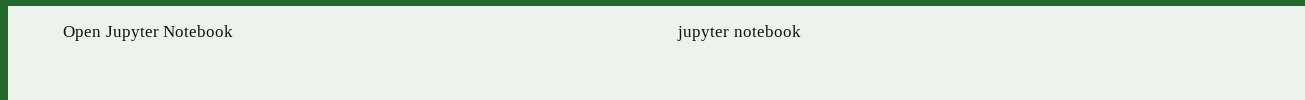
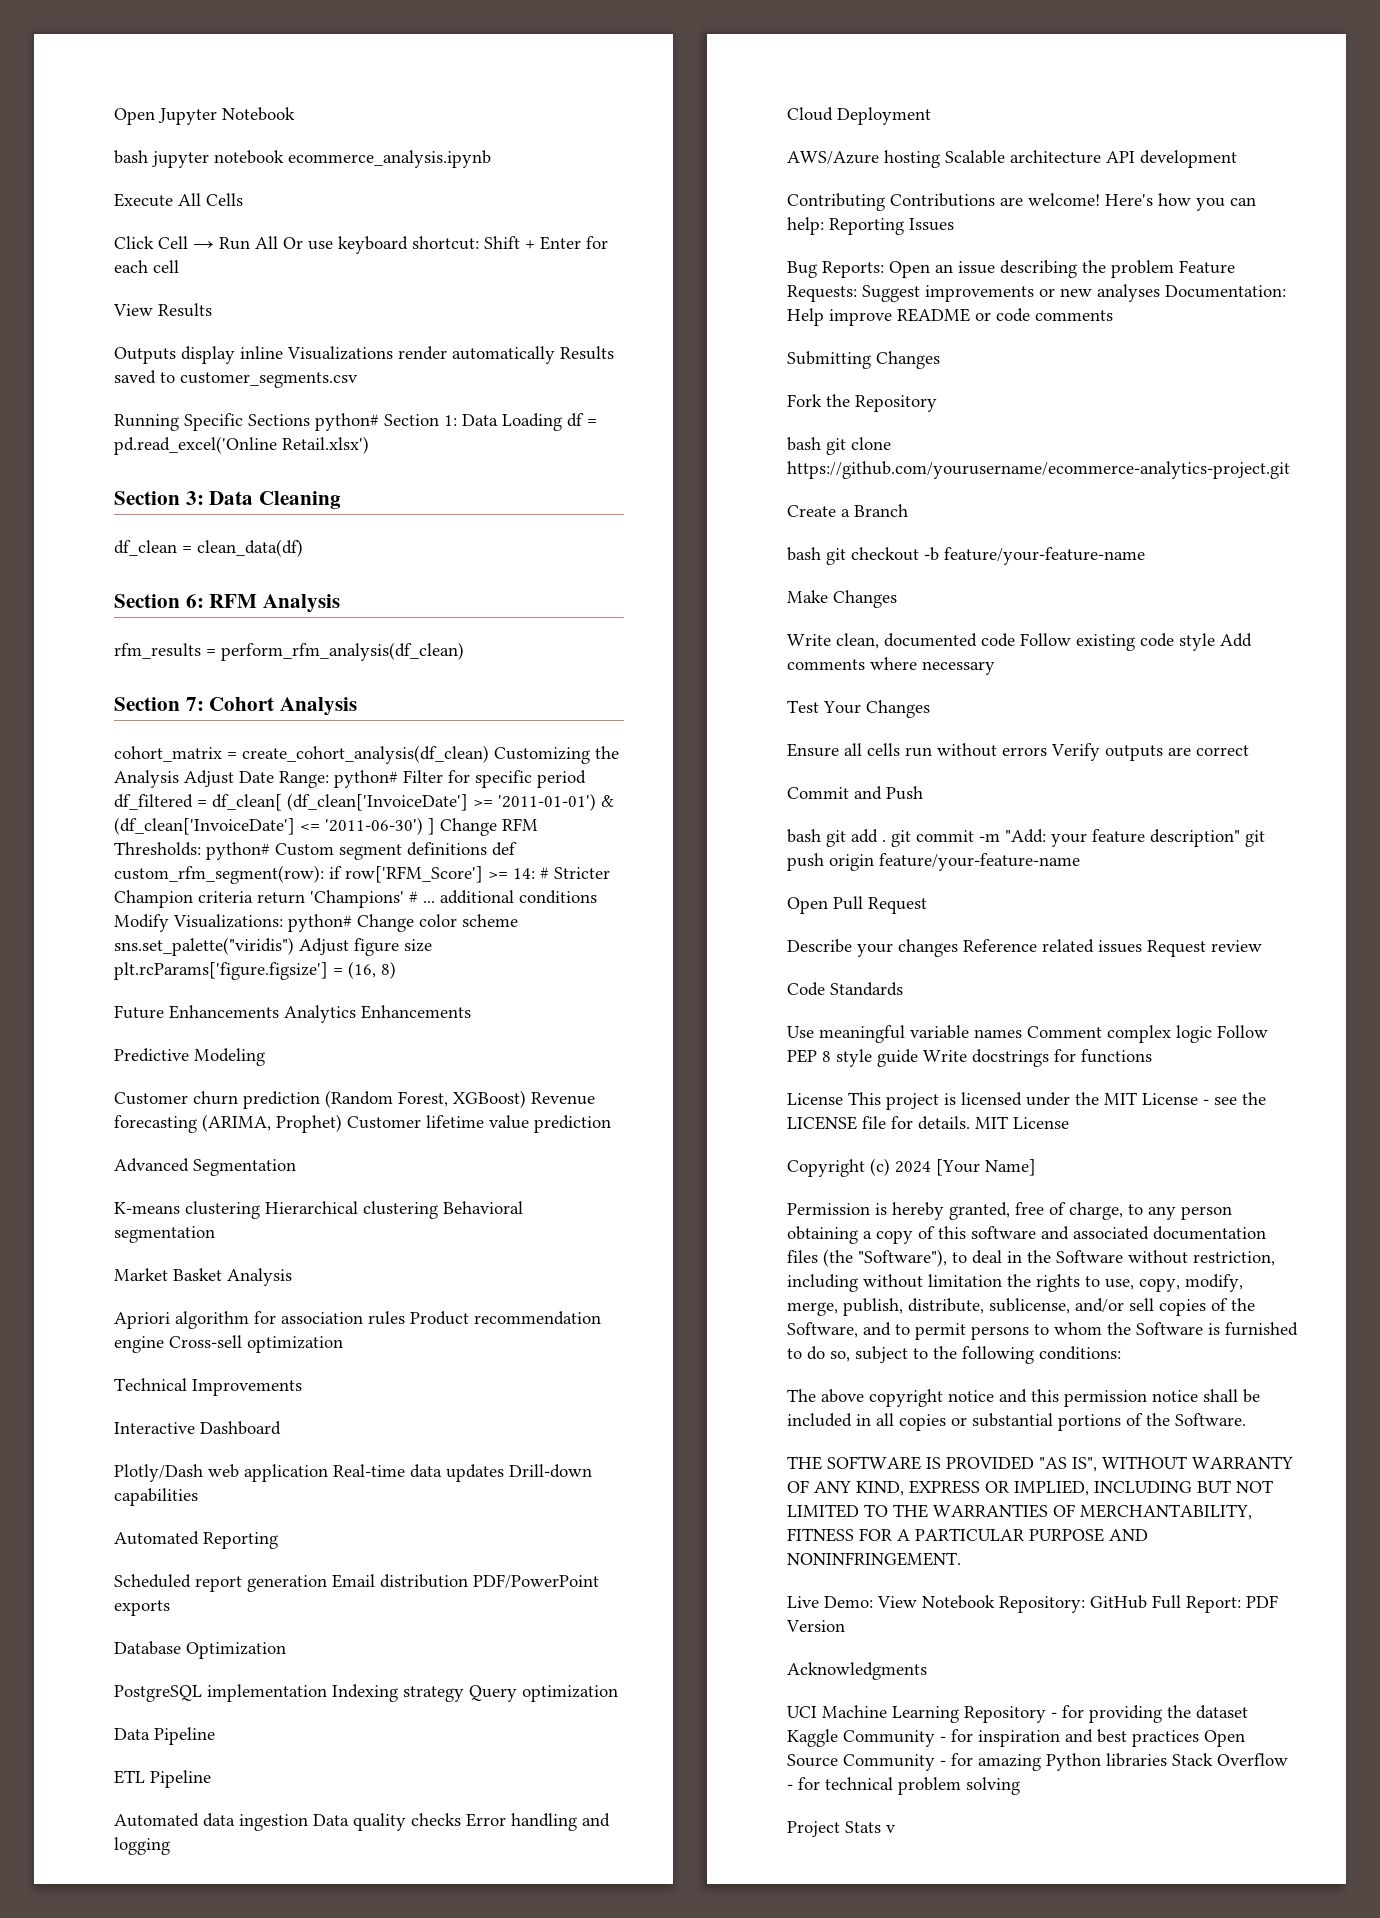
- jupyter notebook
+ bash jupyter notebook ecommerce_analysis.ipynb
+ Execute All Cells
+ Click Cell → Run All Or use keyboard shortcut: Shift + Enter for each cell
+ View Results
+ Outputs display inline Visualizations render automatically Results saved to customer_segments.csv
+ Running Specific Sections python# Section 1: Data Loading df = pd.read_excel('Online Retail.xlsx')
+ Section 3: Data Cleaning
+ df_clean = clean_data(df)
+ Section 6: RFM Analysis
+ rfm_results = perform_rfm_analysis(df_clean)
+ Section 7: Cohort Analysis
+ cohort_matrix = create_cohort_analysis(df_clean) Customizing the Analysis Adjust Date Range: python# Filter for specific period df_filtered = df_clean[ (df_clean['InvoiceDate'] >= '2011-01-01') & (df_clean['InvoiceDate'] <= '2011-06-30') ] Change RFM Thresholds: python# Custom segment definitions def custom_rfm_segment(row): if row['RFM_Score'] >= 14: # Stricter Champion criteria return 'Champions' # ... additional conditions Modify Visualizations: python# Change color scheme sns.set_palette("viridis") Adjust figure size plt.rcParams['figure.figsize'] = (16, 8)
+ Future Enhancements Analytics Enhancements
+ Predictive Modeling
+ Customer churn prediction (Random Forest, XGBoost) Revenue forecasting (ARIMA, Prophet) Customer lifetime value prediction
+ Advanced Segmentation
+ K-means clustering Hierarchical clustering Behavioral segmentation
+ Market Basket Analysis
+ Apriori algorithm for association rules Product recommendation engine Cross-sell optimization
+ Technical Improvements
+ Interactive Dashboard
+ Plotly/Dash web application Real-time data updates Drill-down capabilities
+ Automated Reporting
+ Scheduled report generation Email distribution PDF/PowerPoint exports
+ Database Optimization
+ PostgreSQL implementation Indexing strategy Query optimization
+ Data Pipeline
+ ETL Pipeline
+ Automated data ingestion Data quality checks Error handling and logging
+ Cloud Deployment
+ AWS/Azure hosting Scalable architecture API development
+ Contributing Contributions are welcome! Here's how you can help: Reporting Issues
+ Bug Reports: Open an issue describing the problem Feature Requests: Suggest improvements or new analyses Documentation: Help improve README or code comments
+ Submitting Changes
+ Fork the Repository
+ bash git clone https://github.com/yourusername/ecommerce-analytics-project.git
+ Create a Branch
+ bash git checkout -b feature/your-feature-name
+ Make Changes
+ Write clean, documented code Follow existing code style Add comments where necessary
+ Test Your Changes
+ Ensure all cells run without errors Verify outputs are correct
+ Commit and Push
+ bash git add . git commit -m "Add: your feature description" git push origin feature/your-feature-name
+ Open Pull Request
+ Describe your changes Reference related issues Request review
+ Code Standards
+ Use meaningful variable names Comment complex logic Follow PEP 8 style guide Write docstrings for functions
+ License This project is licensed under the MIT License - see the LICENSE file for details. MIT License
+ Copyright (c) 2024 [Your Name]
+ Permission is hereby granted, free of charge, to any person obtaining a copy of this software and associated documentation files (the "Software"), to deal in the Software without restriction, including without limitation the rights to use, copy, modify, merge, publish, distribute, sublicense, and/or sell copies of the Software, and to permit persons to whom the Software is furnished to do so, subject to the following conditions:
+ The above copyright notice and this permission notice shall be included in all copies or substantial portions of the Software.
+ THE SOFTWARE IS PROVIDED "AS IS", WITHOUT WARRANTY OF ANY KIND, EXPRESS OR IMPLIED, INCLUDING BUT NOT LIMITED TO THE WARRANTIES OF MERCHANTABILITY, FITNESS FOR A PARTICULAR PURPOSE AND NONINFRINGEMENT.
+ Live Demo: View Notebook Repository: GitHub Full Report: PDF Version
+ Acknowledgments
+ UCI Machine Learning Repository - for providing the dataset Kaggle Community - for inspiration and best practices Open Source Community - for amazing Python libraries Stack Overflow - for technical problem solving
+ Project Stats v

